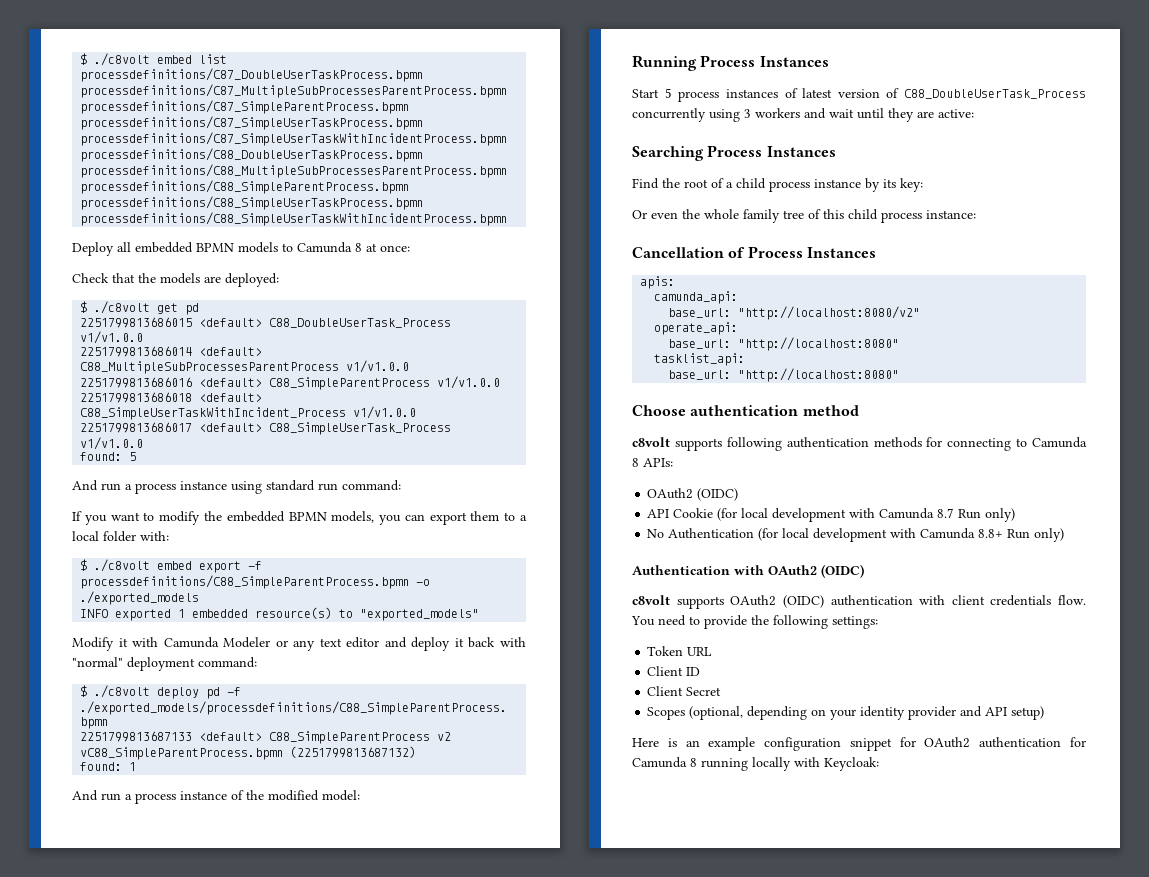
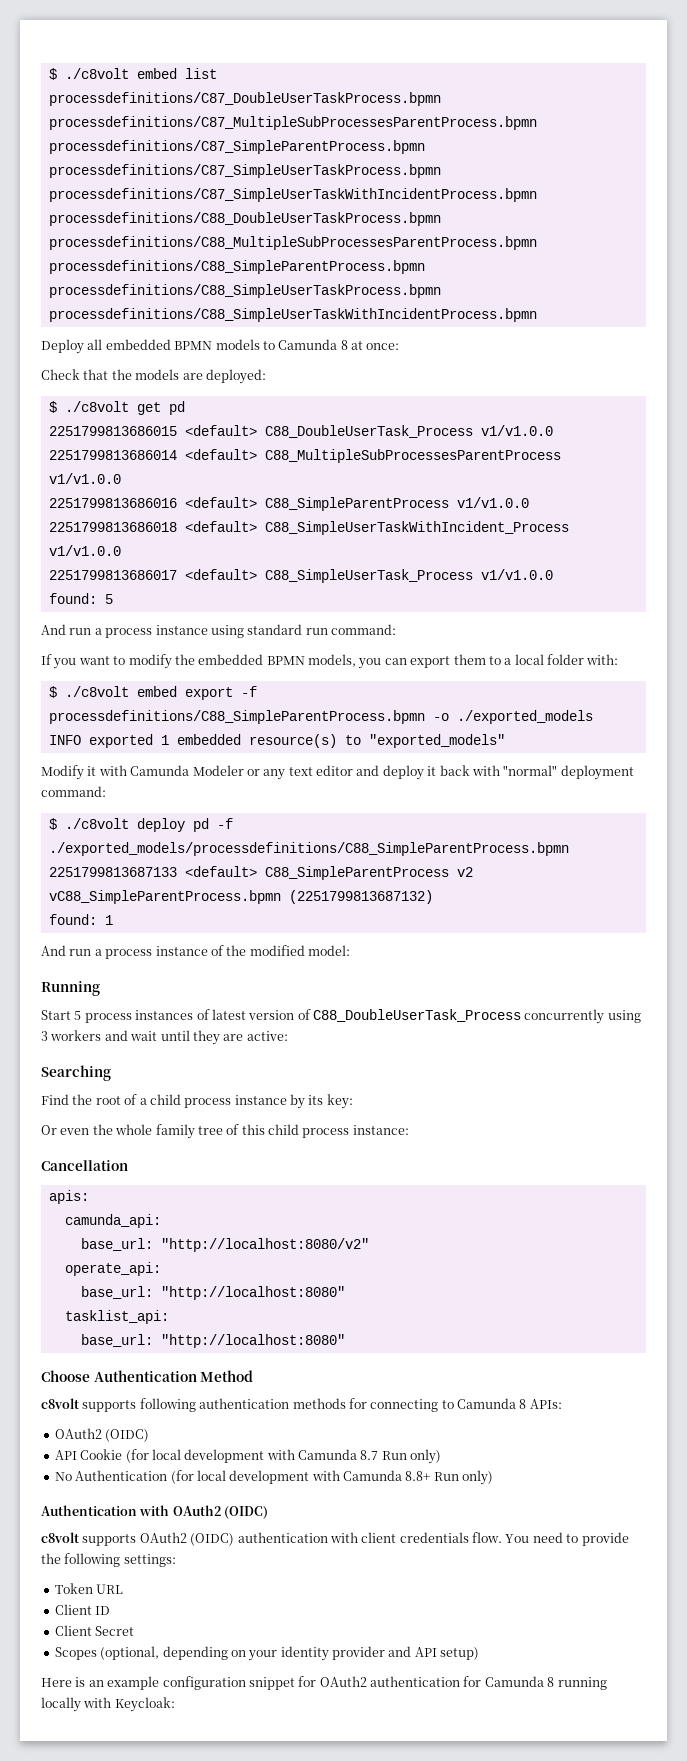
- Running Process Instances
+ Running
- Searching Process Instances
+ Searching
- Cancellation of Process Instances
+ Cancellation
- Choose authentication method
+ Choose Authentication Method

